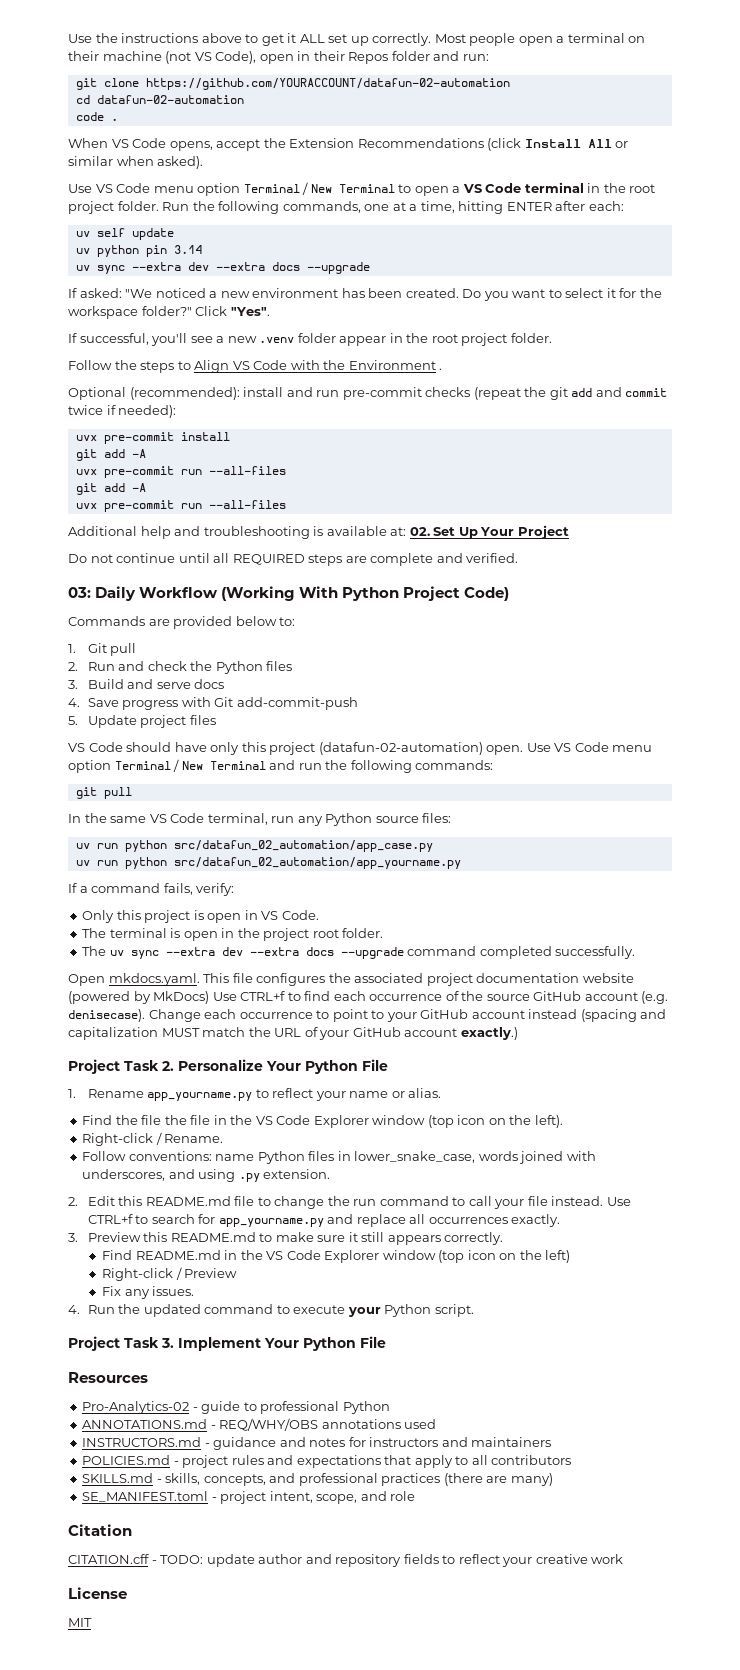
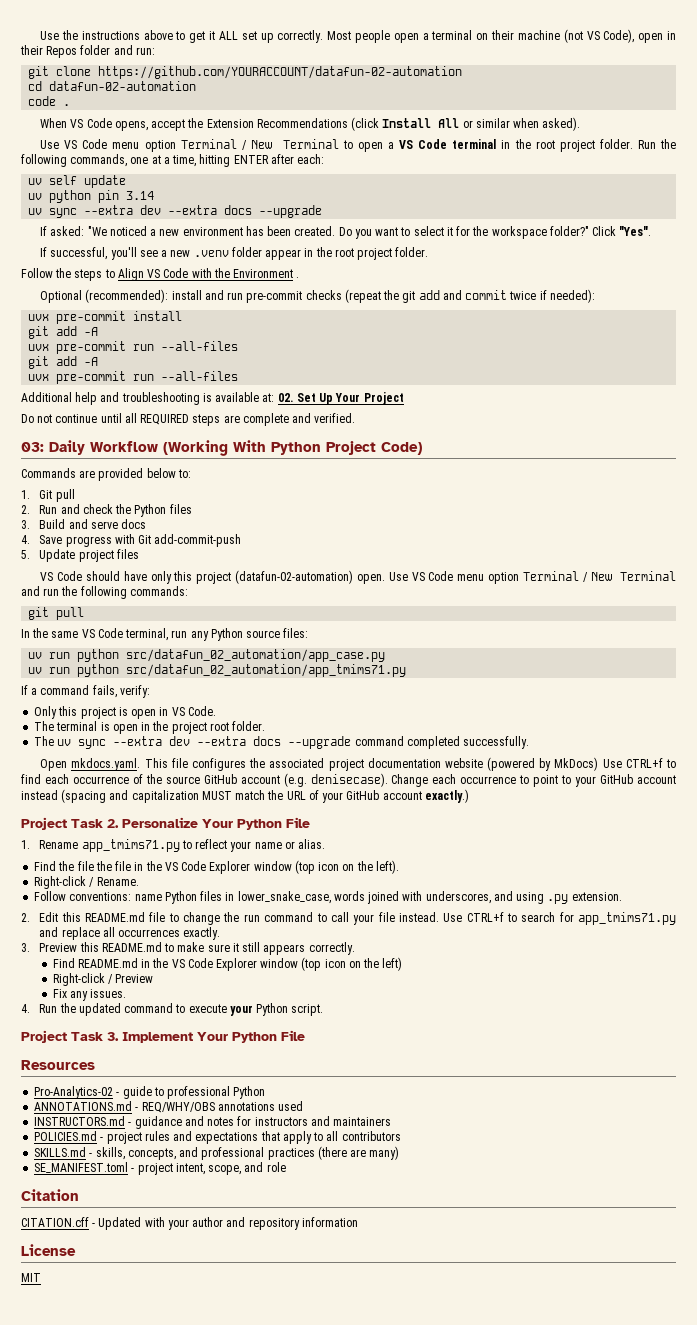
- uv run python src/datafun_02_automation/app_yourname.py
+ uv run python src/datafun_02_automation/app_tmims71.py
- 1. Rename app_yourname.py to reflect your name or alias.
+ 1. Rename app_tmims71.py to reflect your name or alias.
- Use CTRL+f to search for app_yourname.py and replace all occurrences exactly.
+ Use CTRL+f to search for app_tmims71.py and replace all occurrences exactly.
- CITATION.cff - TODO: update author and repository fields to reflect your creative work
+ CITATION.cff - Updated with your author and repository information

